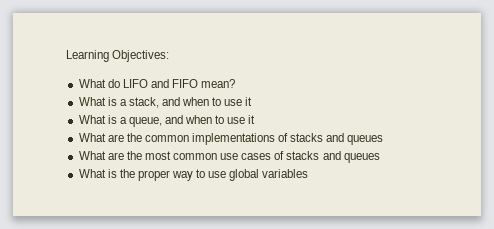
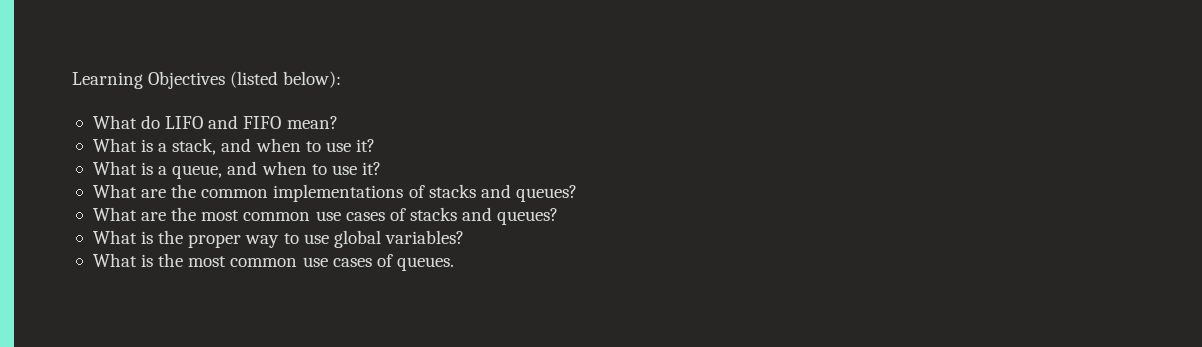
- Learning Objectives:
+ Learning Objectives (listed below):
- What is a stack, and when to use it
+ What is a stack, and when to use it?
- What is a queue, and when to use it
+ What is a queue, and when to use it?
- What are the common implementations of stacks and queues
+ What are the common implementations of stacks and queues?
- What are the most common use cases of stacks and queues
+ What are the most common use cases of stacks and queues?
- What is the proper way to use global variables
+ What is the proper way to use global variables?
+ What is the most common use cases of queues.

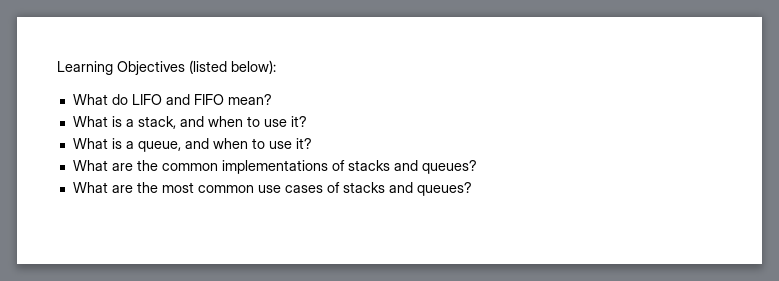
- What is the proper way to use global variables?
- What is the most common use cases of queues.

